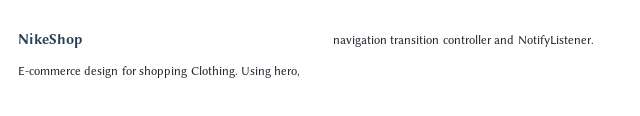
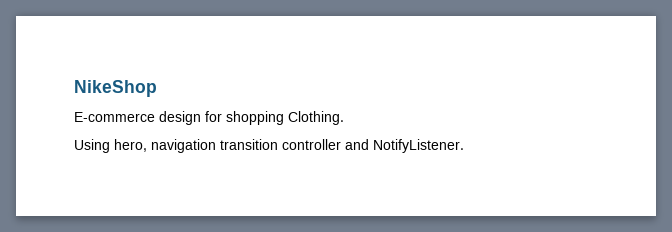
- E-commerce design for shopping Clothing. Using hero, navigation transition controller and NotifyListener.
+ E-commerce design for shopping Clothing.
+ Using hero, navigation transition controller and NotifyListener.

